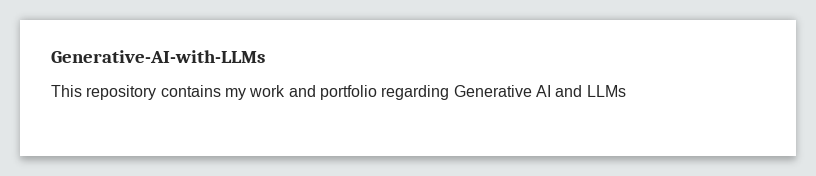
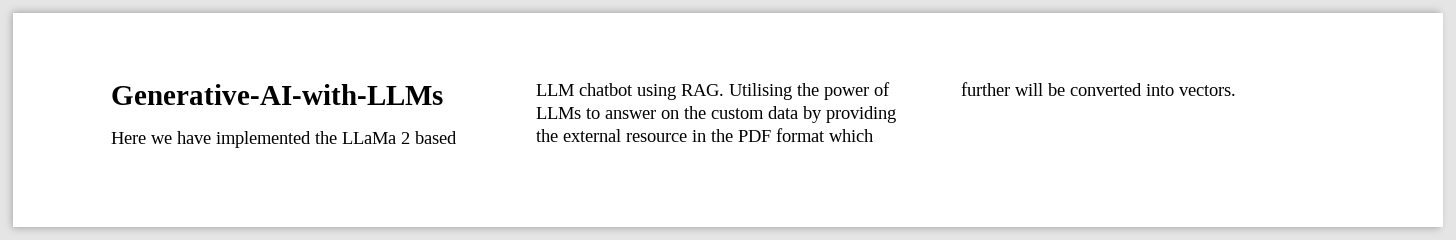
- This repository contains my work and portfolio regarding Generative AI and LLMs
+ Here we have implemented the LLaMa 2 based LLM chatbot using RAG. Utilising the power of LLMs to answer on the custom data by providing the external resource in the PDF format which further will be converted into vectors.

